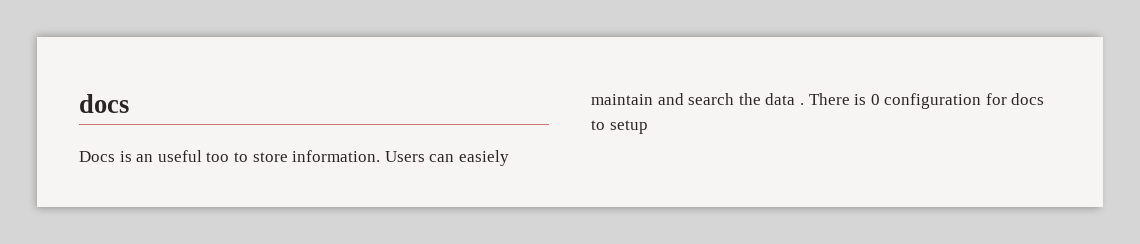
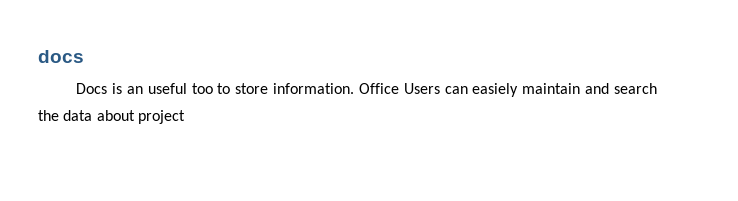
- Users can easiely maintain and search the data . There is 0 configuration for docs to setup
+ Office Users can easiely maintain and search the data about project

